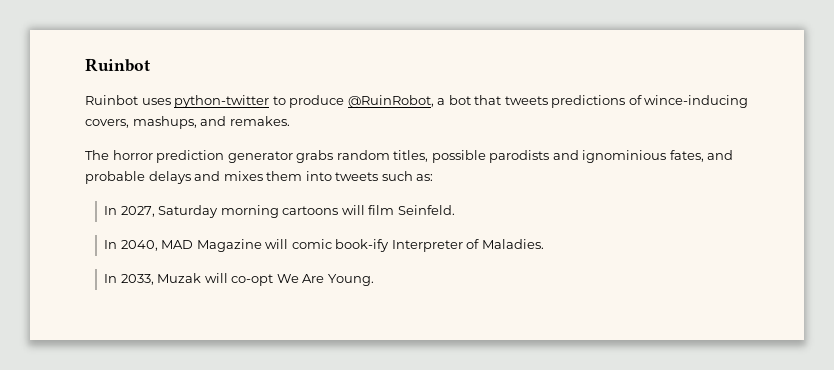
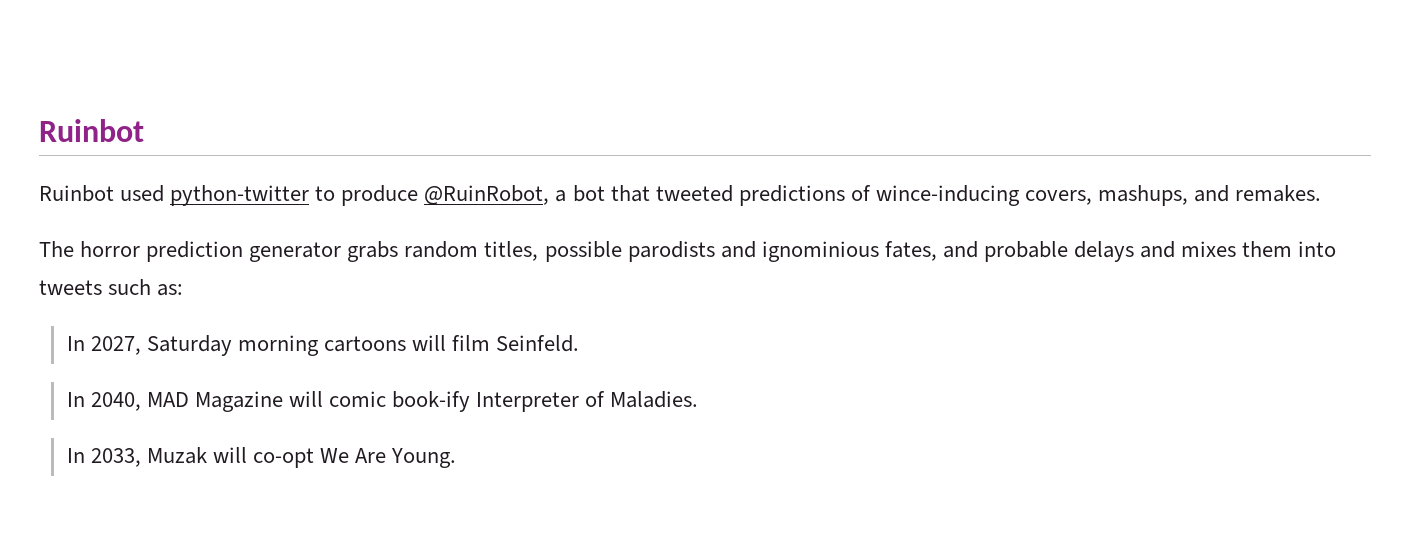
- Ruinbot uses python-twitter to produce @RuinRobot, a bot that tweets predictions of wince-inducing covers, mashups, and remakes.
+ Ruinbot used python-twitter to produce @RuinRobot, a bot that tweeted predictions of wince-inducing covers, mashups, and remakes.

